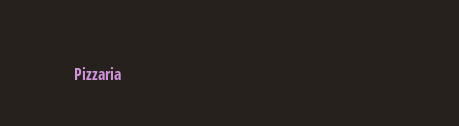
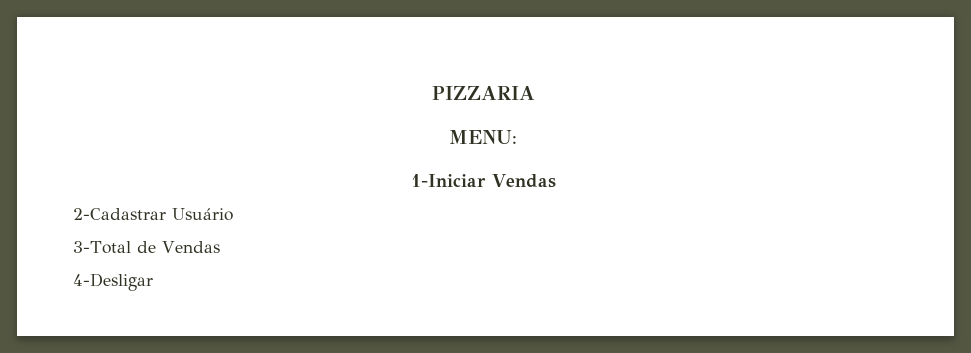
- Pizzaria
+ PIZZARIA
+ MENU:
+ 1-Iniciar Vendas
+ 2-Cadastrar Usuário
+ 3-Total de Vendas
+ 4-Desligar

